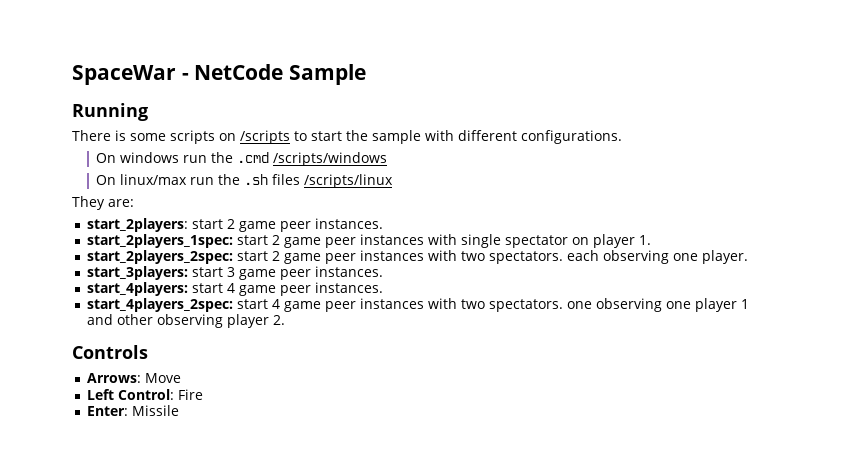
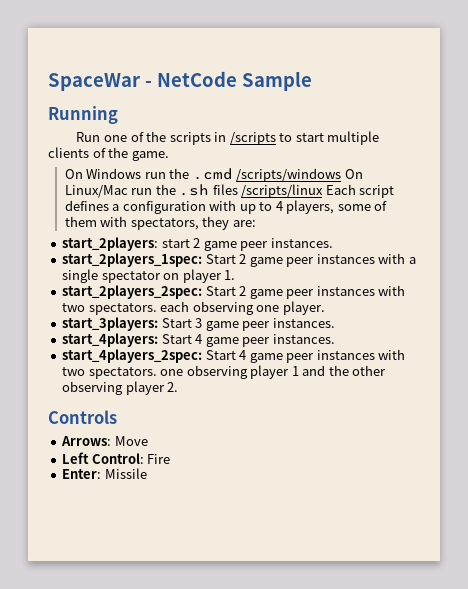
- There is some scripts on /scripts to start the sample with different configurations.
- On windows run the .cmd /scripts/windows
- On linux/max run the .sh files /scripts/linux
- They are:
+ Run one of the scripts in /scripts to start multiple clients of the game.
+ On Windows run the .cmd /scripts/windows On Linux/Mac run the .sh files /scripts/linux Each script defines a configuration with up to 4 players, some of them with spectators, they are:
- start_2players_1spec: start 2 game peer instances with single spectator on player 1.
+ start_2players_1spec: Start 2 game peer instances with a single spectator on player 1.
- start_2players_2spec: start 2 game peer instances with two spectators. each observing one player.
+ start_2players_2spec: Start 2 game peer instances with two spectators. each observing one player.
- start_3players: start 3 game peer instances.
+ start_3players: Start 3 game peer instances.
- start_4players: start 4 game peer instances.
+ start_4players: Start 4 game peer instances.
- start_4players_2spec: start 4 game peer instances with two spectators. one observing one player 1 and other observing player 2.
+ start_4players_2spec: Start 4 game peer instances with two spectators. one observing player 1 and the other observing player 2.

